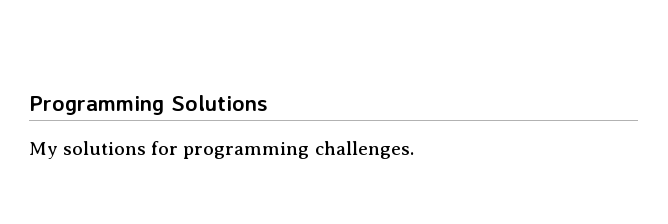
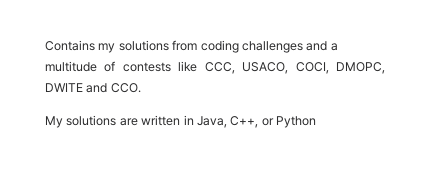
- Programming Solutions
- My solutions for programming challenges.
+ Contains my solutions from coding challenges and a multitude of contests like CCC, USACO, COCI, DMOPC, DWITE and CCO.
+ My solutions are written in Java, C++, or Python

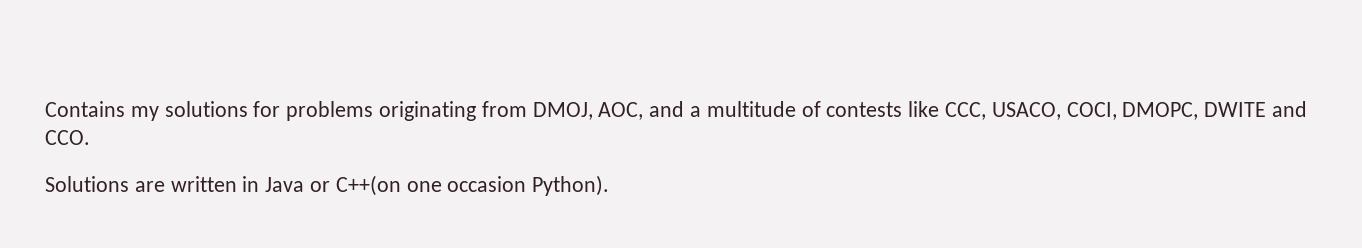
- Contains my solutions from coding challenges and a multitude of contests like CCC, USACO, COCI, DMOPC, DWITE and CCO.
+ Contains my solutions for problems originating from DMOJ, AOC, and a multitude of contests like CCC, USACO, COCI, DMOPC, DWITE and CCO.
- My solutions are written in Java, C++, or Python
+ Solutions are written in Java or C++(on one occasion Python).

